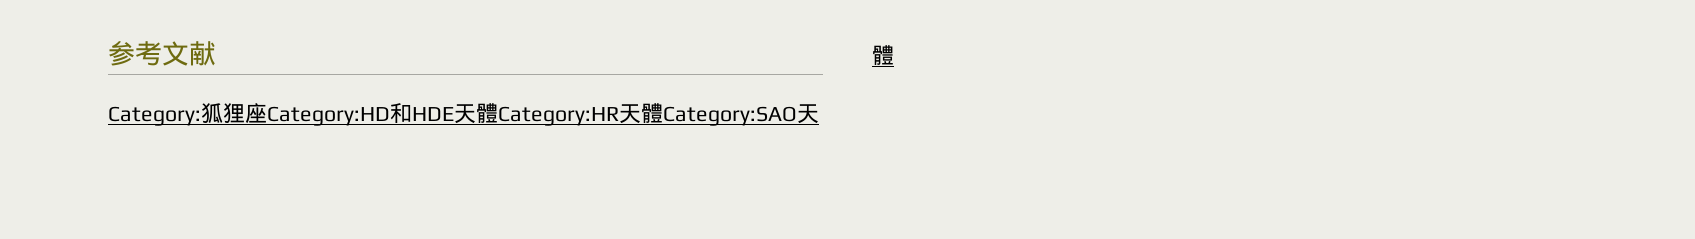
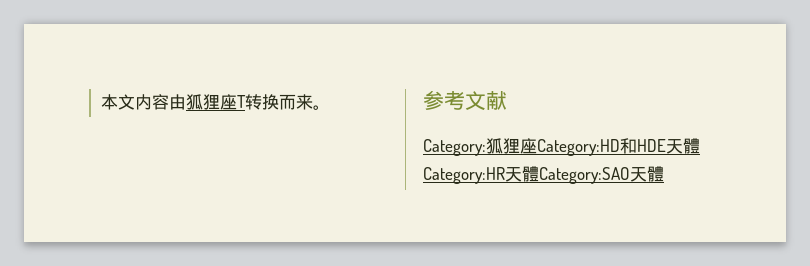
+ 本文内容由狐狸座T转换而来。

